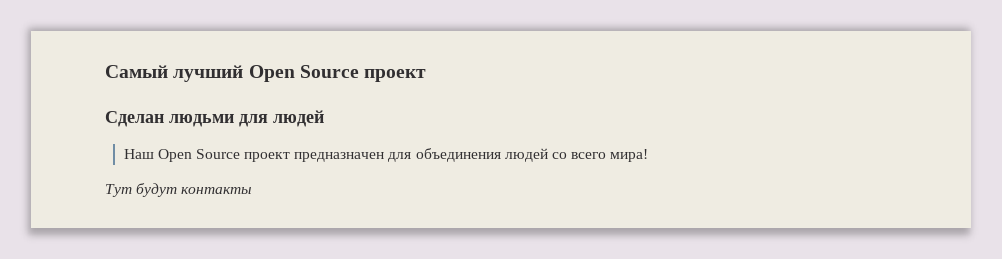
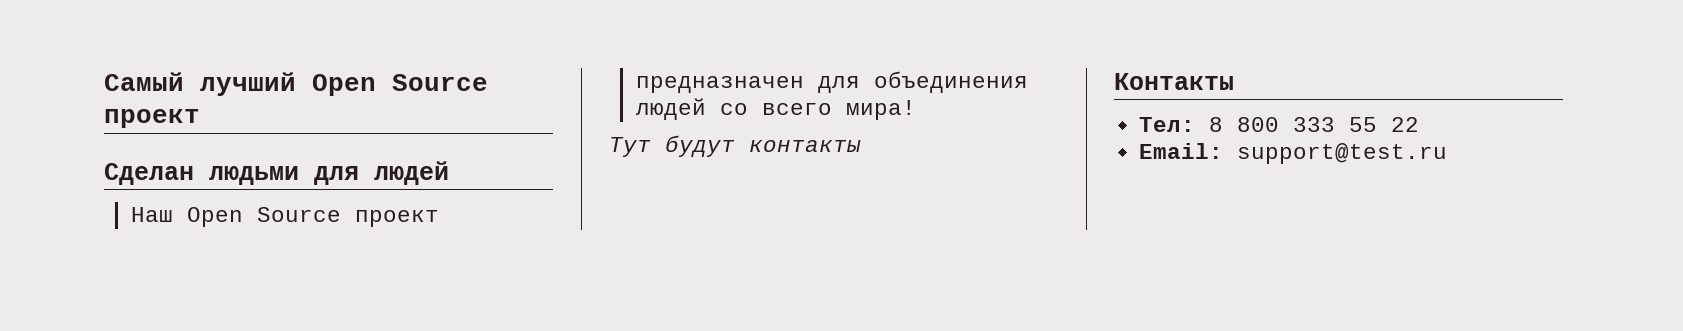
+ Контакты
+ Тел: 8 800 333 55 22
+ Email: support@test.ru

